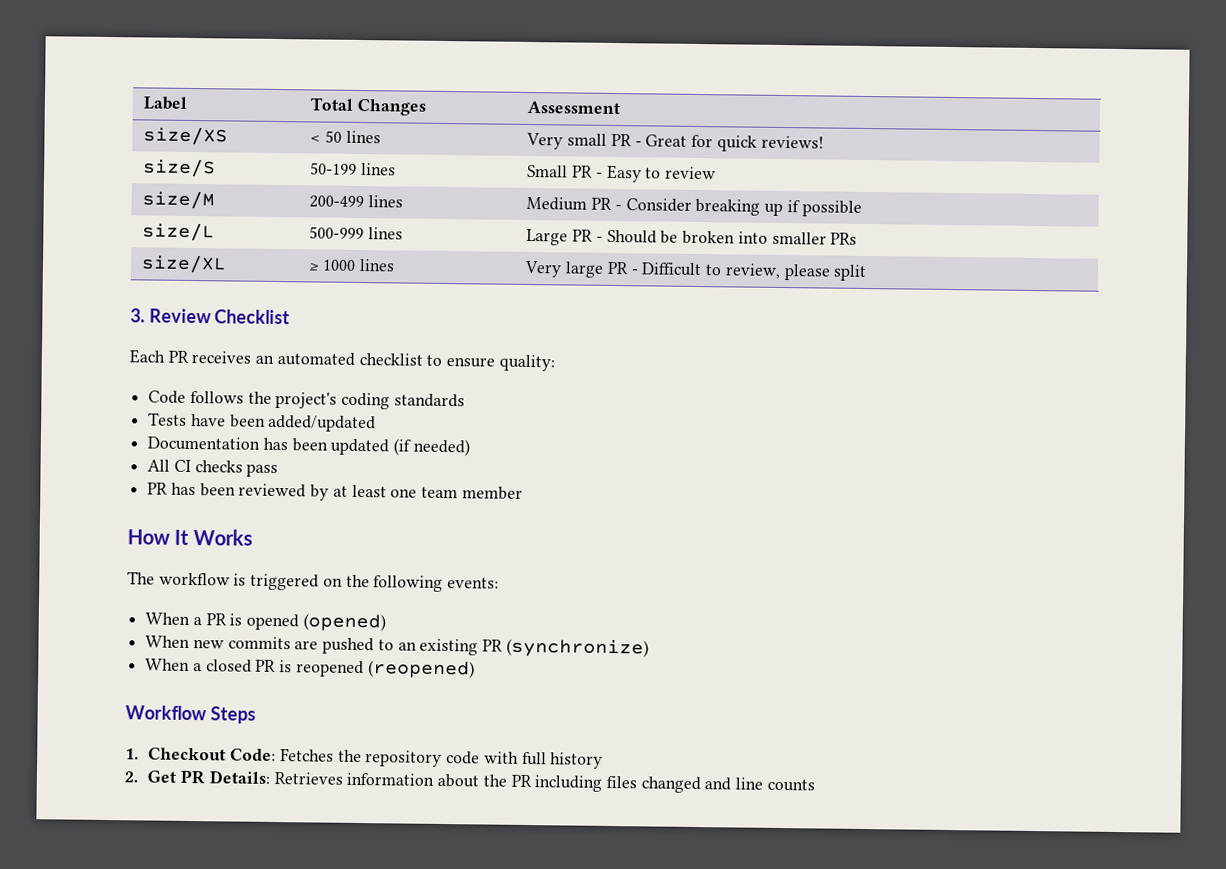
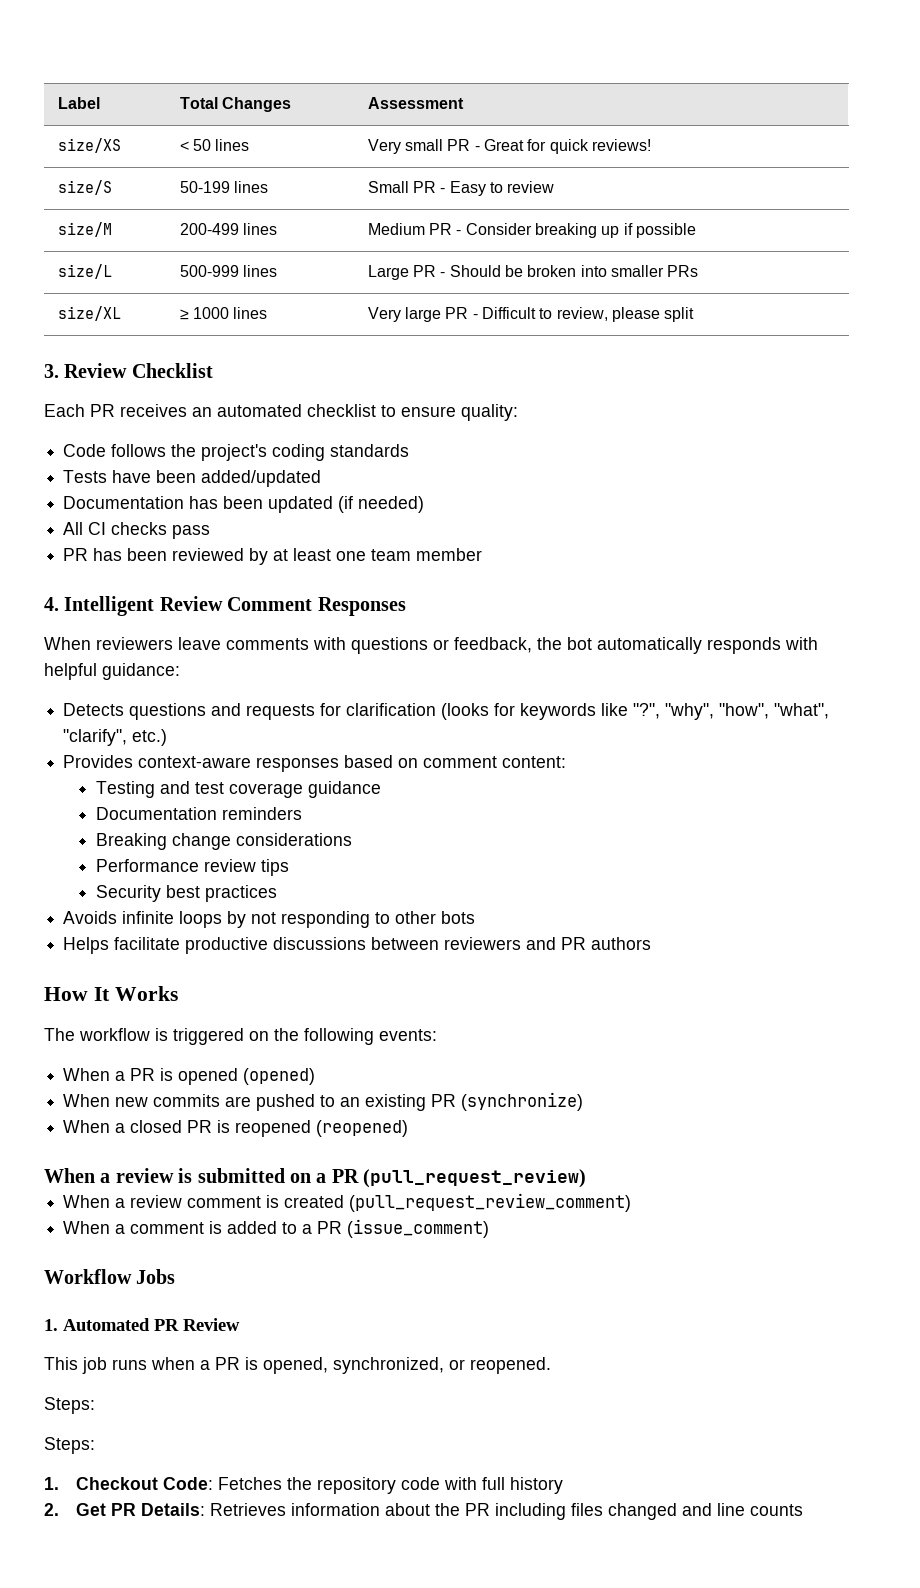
+ 4. Intelligent Review Comment Responses
+ When reviewers leave comments with questions or feedback, the bot automatically responds with helpful guidance:
+ Detects questions and requests for clarification (looks for keywords like "?", "why", "how", "what", "clarify", etc.)
+ Provides context-aware responses based on comment content:
+ Testing and test coverage guidance
+ Documentation reminders
+ Breaking change considerations
+ Performance review tips
+ Security best practices
+ Avoids infinite loops by not responding to other bots
+ Helps facilitate productive discussions between reviewers and PR authors
- Workflow Steps
+ When a review is submitted on a PR (pull_request_review)
+ When a review comment is created (pull_request_review_comment)
+ When a comment is added to a PR (issue_comment)
+ Workflow Jobs
+ 1. Automated PR Review
+ This job runs when a PR is opened, synchronized, or reopened.
+ Steps:
+ Steps:

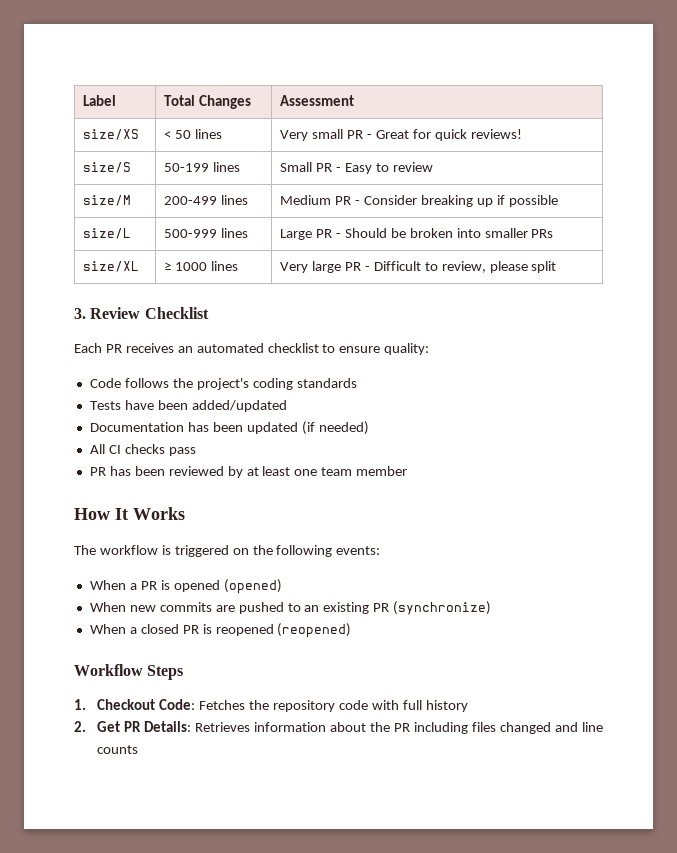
- 4. Intelligent Review Comment Responses
- When reviewers leave comments with questions or feedback, the bot automatically responds with helpful guidance:
- Detects questions and requests for clarification (looks for keywords like "?", "why", "how", "what", "clarify", etc.)
- Provides context-aware responses based on comment content:
- Testing and test coverage guidance
- Documentation reminders
- Breaking change considerations
- Performance review tips
- Security best practices
- Avoids infinite loops by not responding to other bots
- Helps facilitate productive discussions between reviewers and PR authors
- When a review is submitted on a PR (pull_request_review)
- When a review comment is created (pull_request_review_comment)
- When a comment is added to a PR (issue_comment)
- Workflow Jobs
- 1. Automated PR Review
- This job runs when a PR is opened, synchronized, or reopened.
- Steps:
- Steps:
+ Workflow Steps

